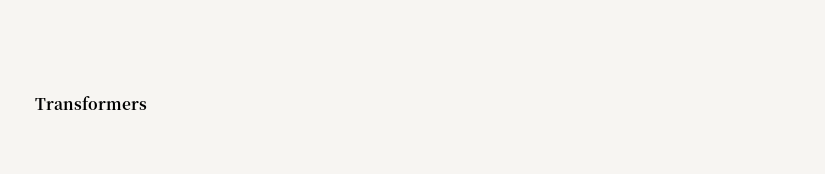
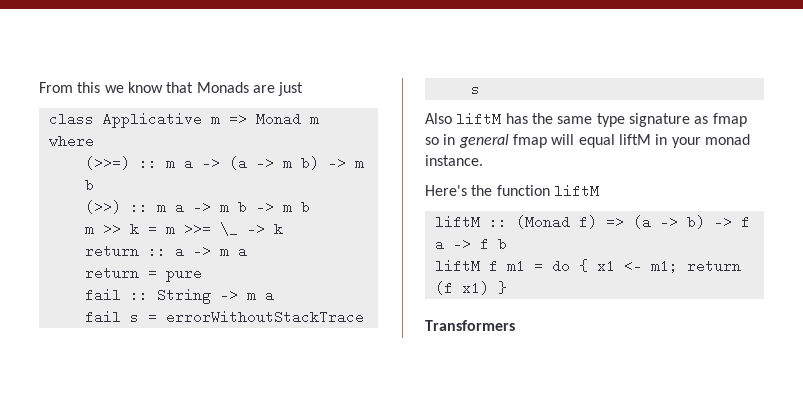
+ From this we know that Monads are just
+ class Applicative m => Monad m where
+ (>>=) :: m a -> (a -> m b) -> m b
+ (>>) :: m a -> m b -> m b
+ m >> k = m >>= \_ -> k
+ return :: a -> m a
+ return = pure
+ fail :: String -> m a
+ fail s = errorWithoutStackTrace s
+ Also liftM has the same type signature as fmap so in general fmap will equal liftM in your monad instance.
+ Here's the function liftM
+ liftM :: (Monad f) => (a -> b) -> f a -> f b
+ liftM f m1 = do { x1 <- m1; return (f x1) }

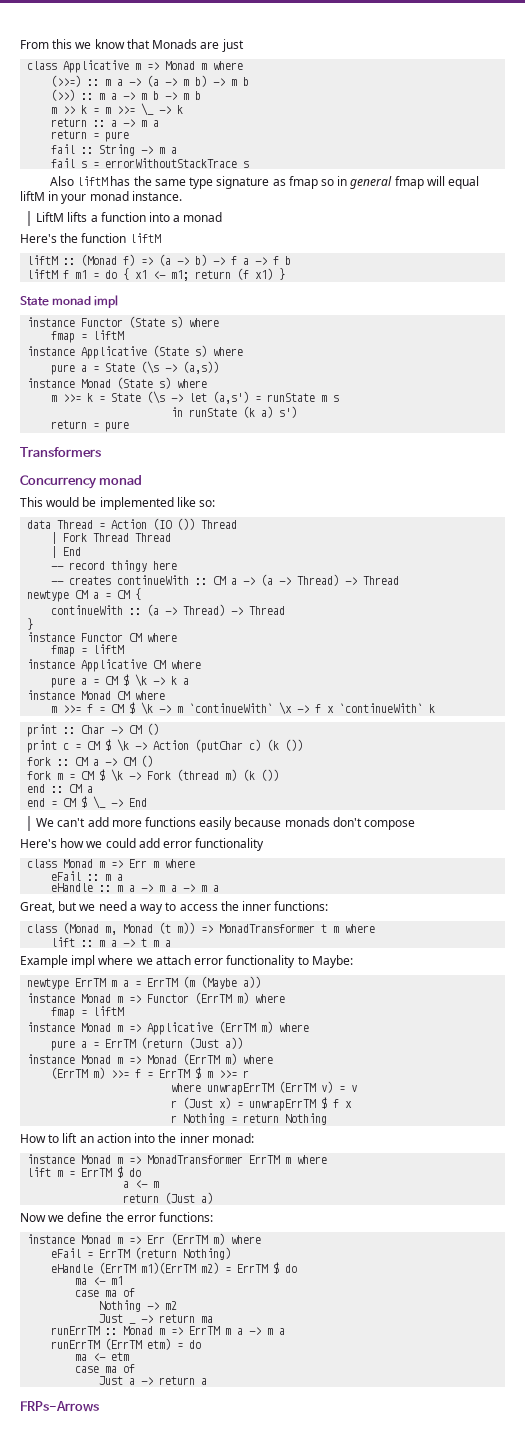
+ LiftM lifts a function into a monad
+ State monad impl
+ instance Functor (State s) where
+ fmap = liftM
+ instance Applicative (State s) where
+ pure a = State (\s -> (a,s))
+ instance Monad (State s) where
+ m >>= k = State (\s -> let (a,s') = runState m s
+ in runState (k a) s')
+ return = pure
  Transformers
+ Concurrency monad
+ This would be implemented like so:
+ data Thread = Action (IO ()) Thread
+ | Fork Thread Thread
+ | End
+ -- record thingy here
+ -- creates continueWith :: CM a -> (a -> Thread) -> Thread
+ newtype CM a = CM {
+ continueWith :: (a -> Thread) -> Thread
+ }
+ instance Functor CM where
+ fmap = liftM
+ instance Applicative CM where
+ pure a = CM $ \k -> k a
+ instance Monad CM where
+ m >>= f = CM $ \k -> m `continueWith` \x -> f x `continueWith` k
+ print :: Char -> CM ()
+ print c = CM $ \k -> Action (putChar c) (k ())
+ fork :: CM a -> CM ()
+ fork m = CM $ \k -> Fork (thread m) (k ())
+ end :: CM a
+ end = CM $ \_ -> End
+ We can't add more functions easily because monads don't compose
+ Here's how we could add error functionality
+ class Monad m => Err m where
+ eFail :: m a
+ eHandle :: m a -> m a -> m a
+ Great, but we need a way to access the inner functions:
+ class (Monad m, Monad (t m)) => MonadTransformer t m where
+ lift :: m a -> t m a
+ Example impl where we attach error functionality to Maybe:
+ newtype ErrTM m a = ErrTM (m (Maybe a))
+ instance Monad m => Functor (ErrTM m) where
+ fmap = liftM
+ instance Monad m => Applicative (ErrTM m) where
+ pure a = ErrTM (return (Just a))
+ instance Monad m => Monad (ErrTM m) where
+ (ErrTM m) >>= f = ErrTM $ m >>= r
+ where unwrapErrTM (ErrTM v) = v
+ r (Just x) = unwrapErrTM $ f x
+ r Nothing = return Nothing
+ How to lift an action into the inner monad:
+ instance Monad m => MonadTransformer ErrTM m where
+ lift m = ErrTM $ do
+ a <- m
+ return (Just a)
+ Now we define the error functions:
+ instance Monad m => Err (ErrTM m) where
+ eFail = ErrTM (return Nothing)
+ eHandle (ErrTM m1)(ErrTM m2) = ErrTM $ do
+ ma <- m1
+ case ma of
+ Nothing -> m2
+ Just _ -> return ma
+ runErrTM :: Monad m => ErrTM m a -> m a
+ runErrTM (ErrTM etm) = do
+ ma <- etm
+ case ma of
+ Just a -> return a
+ FRPs-Arrows

